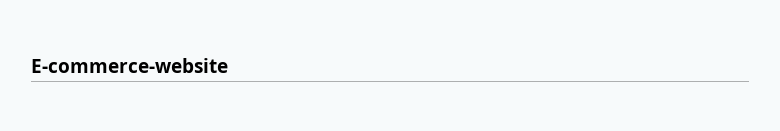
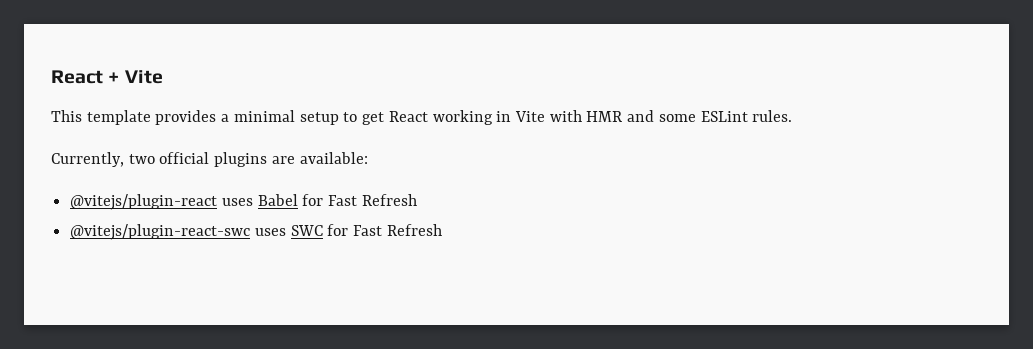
- E-commerce-website
+ React + Vite
+ This template provides a minimal setup to get React working in Vite with HMR and some ESLint rules.
+ Currently, two official plugins are available:
+ @vitejs/plugin-react uses Babel for Fast Refresh
+ @vitejs/plugin-react-swc uses SWC for Fast Refresh

